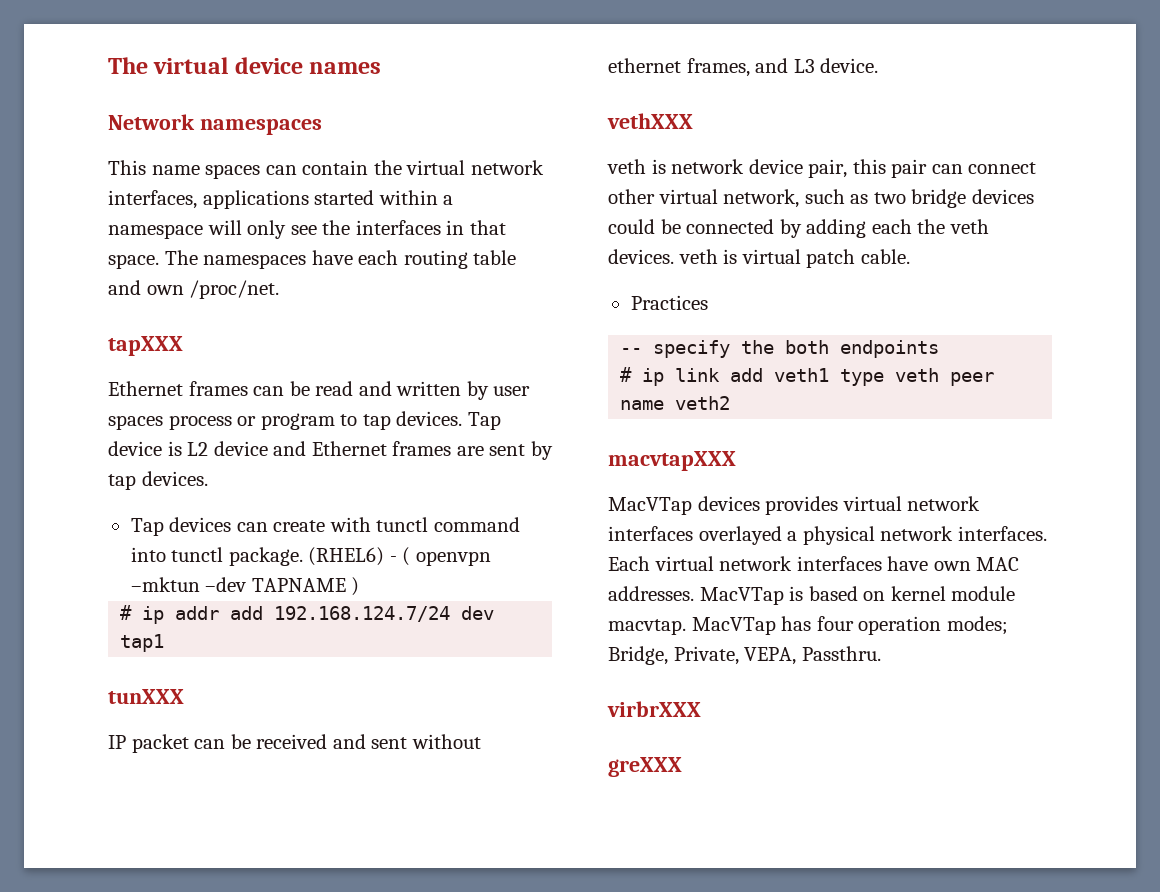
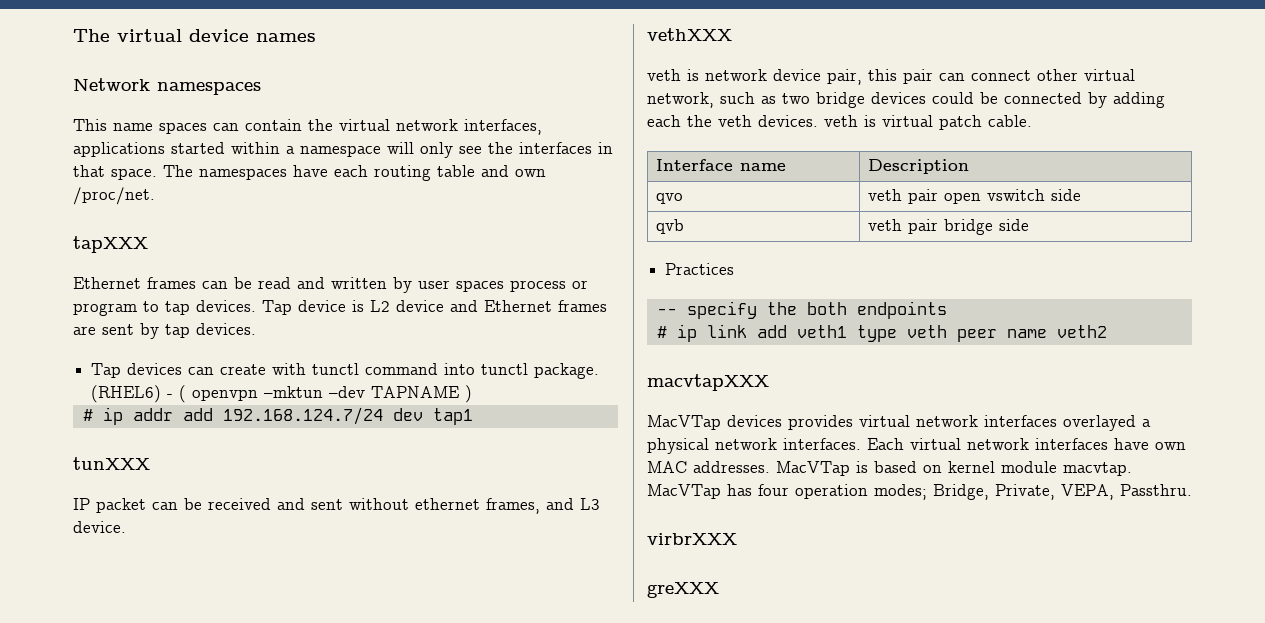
+ Interface name | Description
+ qvo | veth pair open vswitch side
+ qvb | veth pair bridge side

